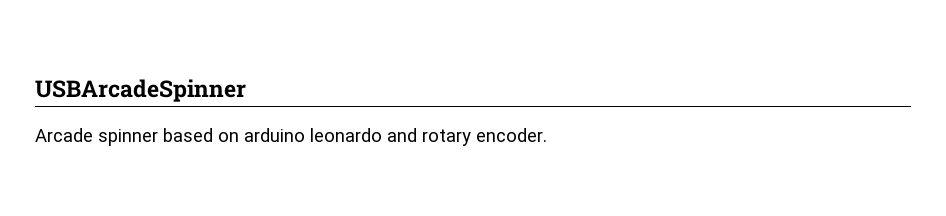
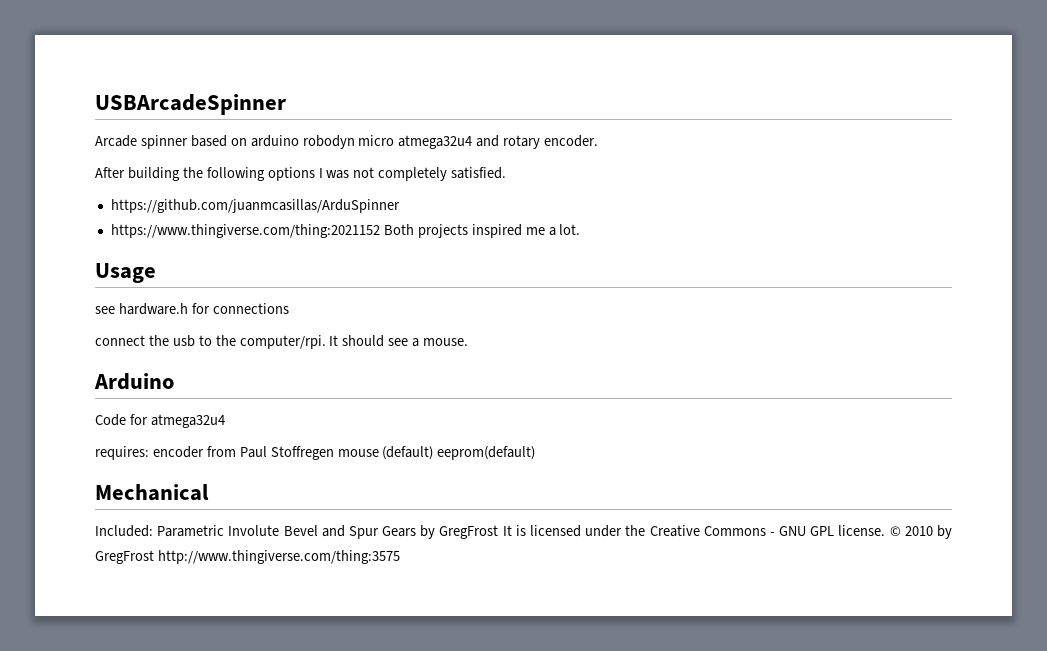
- Arcade spinner based on arduino leonardo and rotary encoder.
+ Arcade spinner based on arduino robodyn micro atmega32u4 and rotary encoder.
+ After building the following options I was not completely satisfied.
+ https://github.com/juanmcasillas/ArduSpinner
+ https://www.thingiverse.com/thing:2021152 Both projects inspired me a lot.
+ Usage
+ see hardware.h for connections
+ connect the usb to the computer/rpi. It should see a mouse.
+ Arduino
+ Code for atmega32u4
+ requires: encoder from Paul Stoffregen mouse (default) eeprom(default)
+ Mechanical
+ Included: Parametric Involute Bevel and Spur Gears by GregFrost It is licensed under the Creative Commons - GNU GPL license. © 2010 by GregFrost http://www.thingiverse.com/thing:3575

